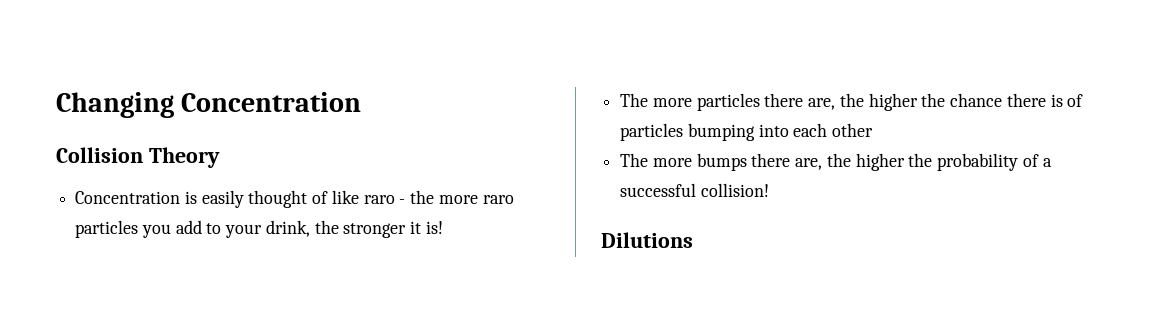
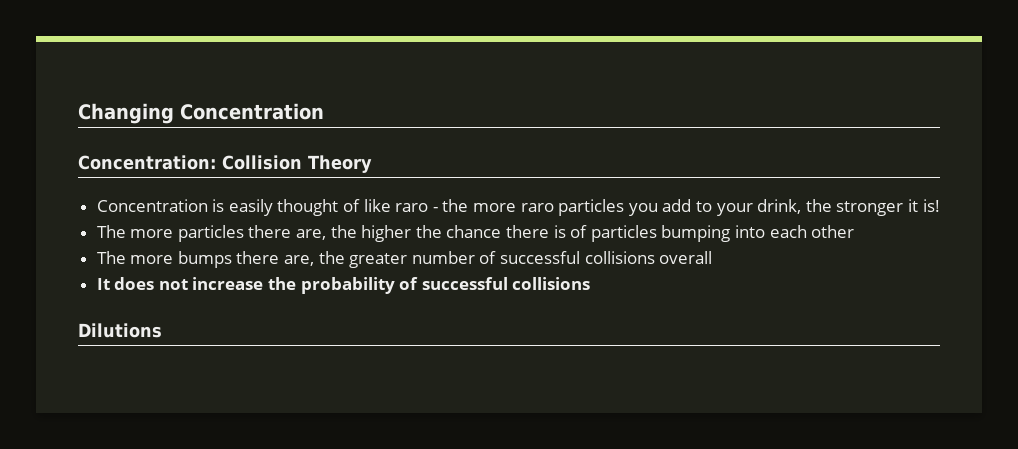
- Collision Theory
+ Concentration: Collision Theory
- The more bumps there are, the higher the probability of a successful collision!
+ The more bumps there are, the greater number of successful collisions overall
+ It does not increase the probability of successful collisions

